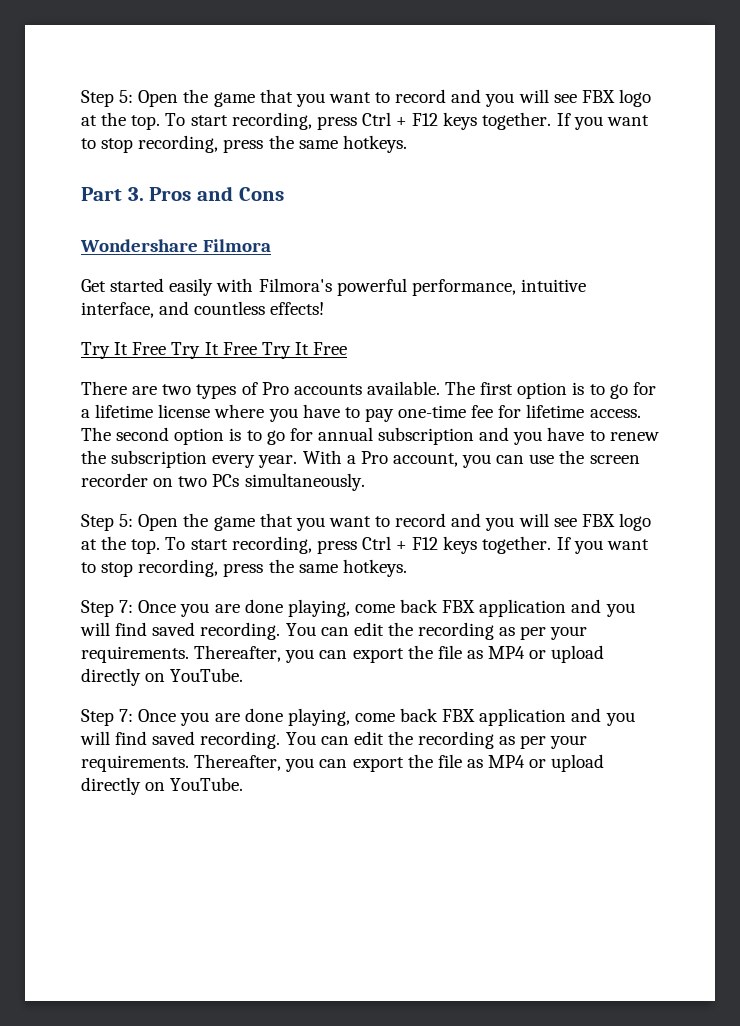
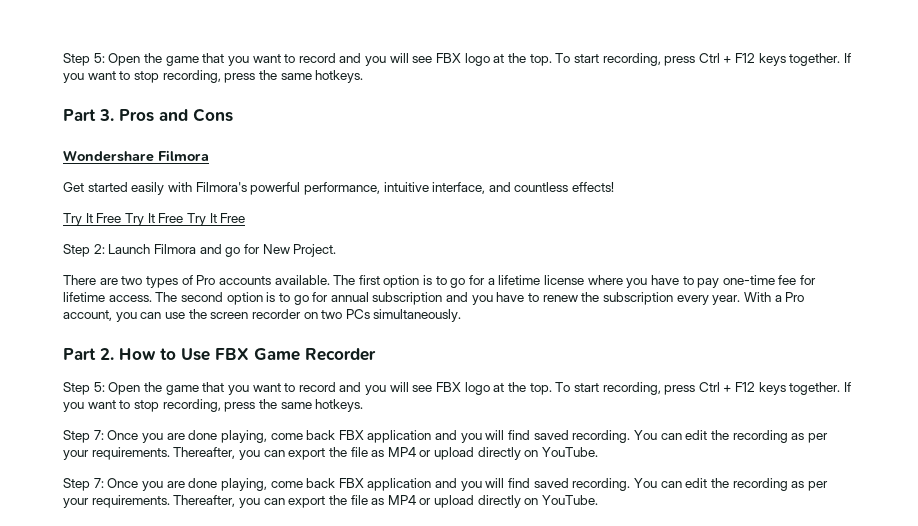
+ Step 2: Launch Filmora and go for New Project.
+ Part 2. How to Use FBX Game Recorder

